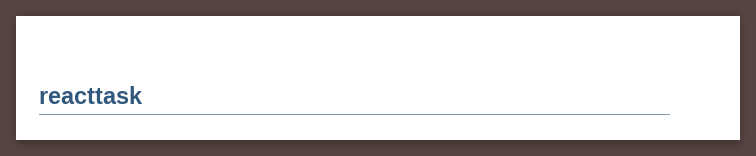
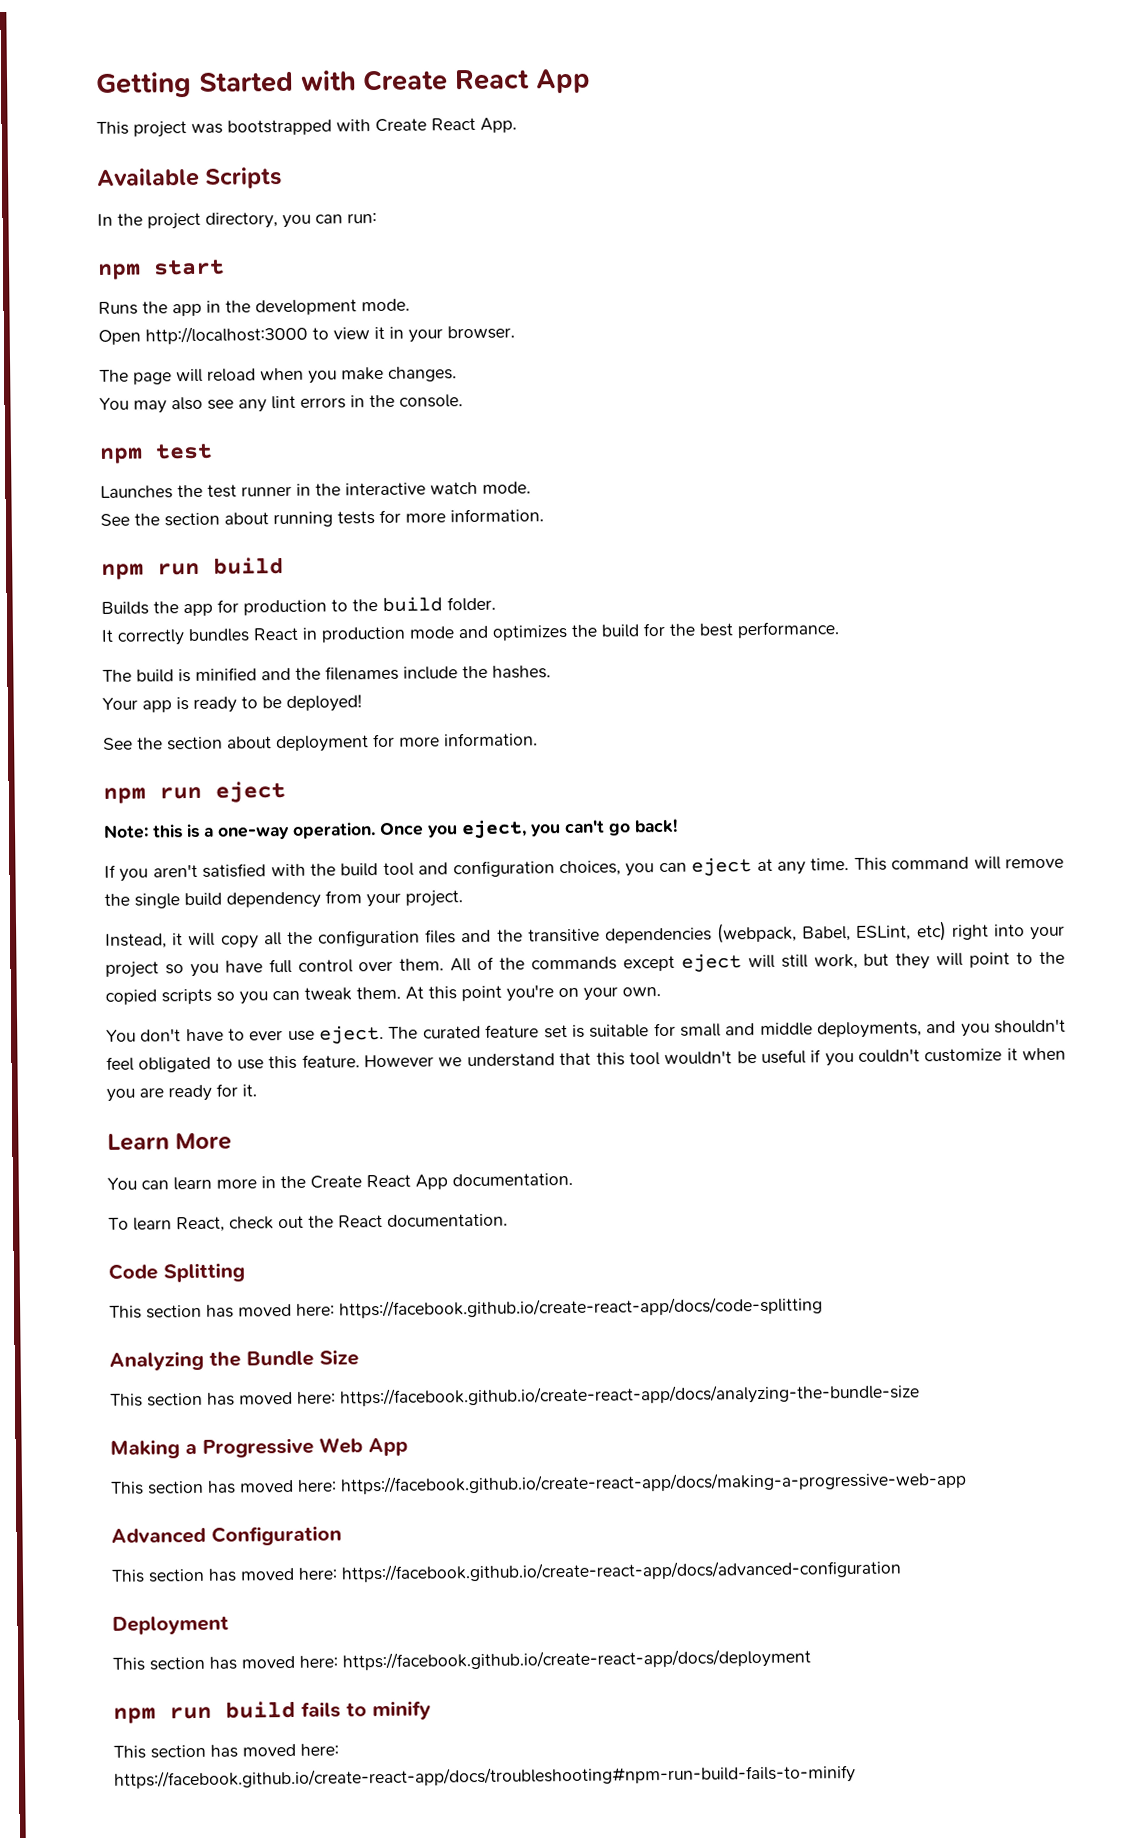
- reacttask
+ Getting Started with Create React App
+ This project was bootstrapped with Create React App.
+ Available Scripts
+ In the project directory, you can run:
+ npm start
+ Runs the app in the development mode.
+ Open http://localhost:3000 to view it in your browser.
+ The page will reload when you make changes.
+ You may also see any lint errors in the console.
+ npm test
+ Launches the test runner in the interactive watch mode.
+ See the section about running tests for more information.
+ npm run build
+ Builds the app for production to the build folder.
+ It correctly bundles React in production mode and optimizes the build for the best performance.
+ The build is minified and the filenames include the hashes.
+ Your app is ready to be deployed!
+ See the section about deployment for more information.
+ npm run eject
+ Note: this is a one-way operation. Once you eject, you can't go back!
+ If you aren't satisfied with the build tool and configuration choices, you can eject at any time. This command will remove the single build dependency from your project.
+ Instead, it will copy all the configuration files and the transitive dependencies (webpack, Babel, ESLint, etc) right into your project so you have full control over them. All of the commands except eject will still work, but they will point to the copied scripts so you can tweak them. At this point you're on your own.
+ You don't have to ever use eject. The curated feature set is suitable for small and middle deployments, and you shouldn't feel obligated to use this feature. However we understand that this tool wouldn't be useful if you couldn't customize it when you are ready for it.
+ Learn More
+ You can learn more in the Create React App documentation.
+ To learn React, check out the React documentation.
+ Code Splitting
+ This section has moved here: https://facebook.github.io/create-react-app/docs/code-splitting
+ Analyzing the Bundle Size
+ This section has moved here: https://facebook.github.io/create-react-app/docs/analyzing-the-bundle-size
+ Making a Progressive Web App
+ This section has moved here: https://facebook.github.io/create-react-app/docs/making-a-progressive-web-app
+ Advanced Configuration
+ This section has moved here: https://facebook.github.io/create-react-app/docs/advanced-configuration
+ Deployment
+ This section has moved here: https://facebook.github.io/create-react-app/docs/deployment
+ npm run build fails to minify
+ This section has moved here: https://facebook.github.io/create-react-app/docs/troubleshooting#npm-run-build-fails-to-minify

